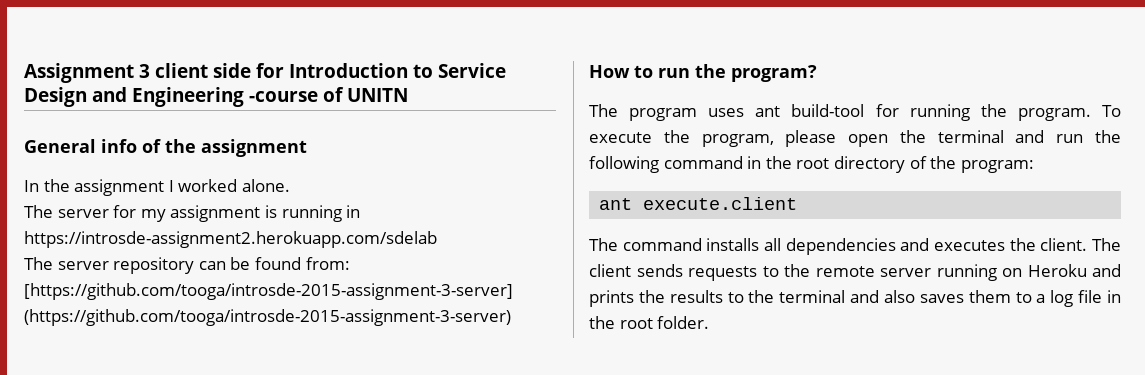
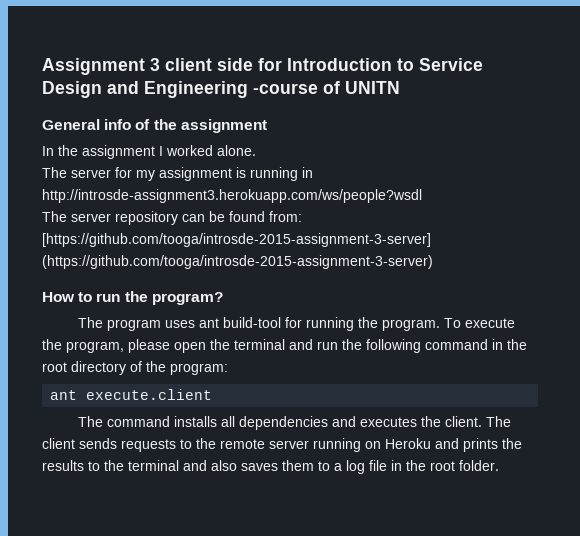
- The server for my assignment is running in https://introsde-assignment2.herokuapp.com/sdelab
+ The server for my assignment is running in http://introsde-assignment3.herokuapp.com/ws/people?wsdl

